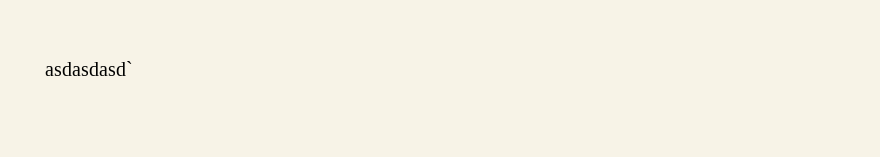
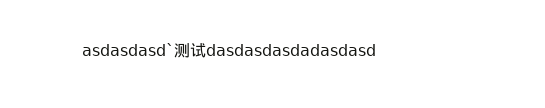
- asdasdasd`
+ asdasdasd`测试dasdasdasdadasdasd

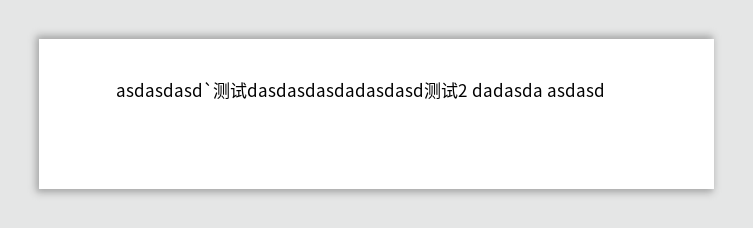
- asdasdasd`测试dasdasdasdadasdasd
+ asdasdasd`测试dasdasdasdadasdasd测试2 dadasda asdasd

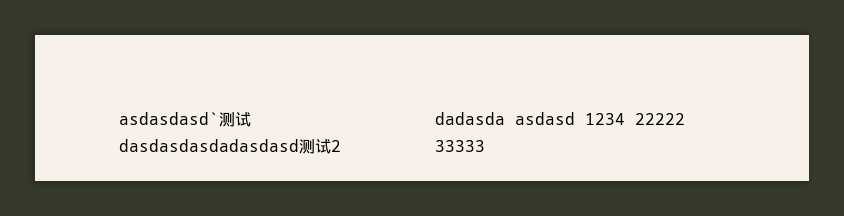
- asdasdasd`测试dasdasdasdadasdasd测试2 dadasda asdasd
+ asdasdasd`测试dasdasdasdadasdasd测试2 dadasda asdasd 1234 22222 33333

